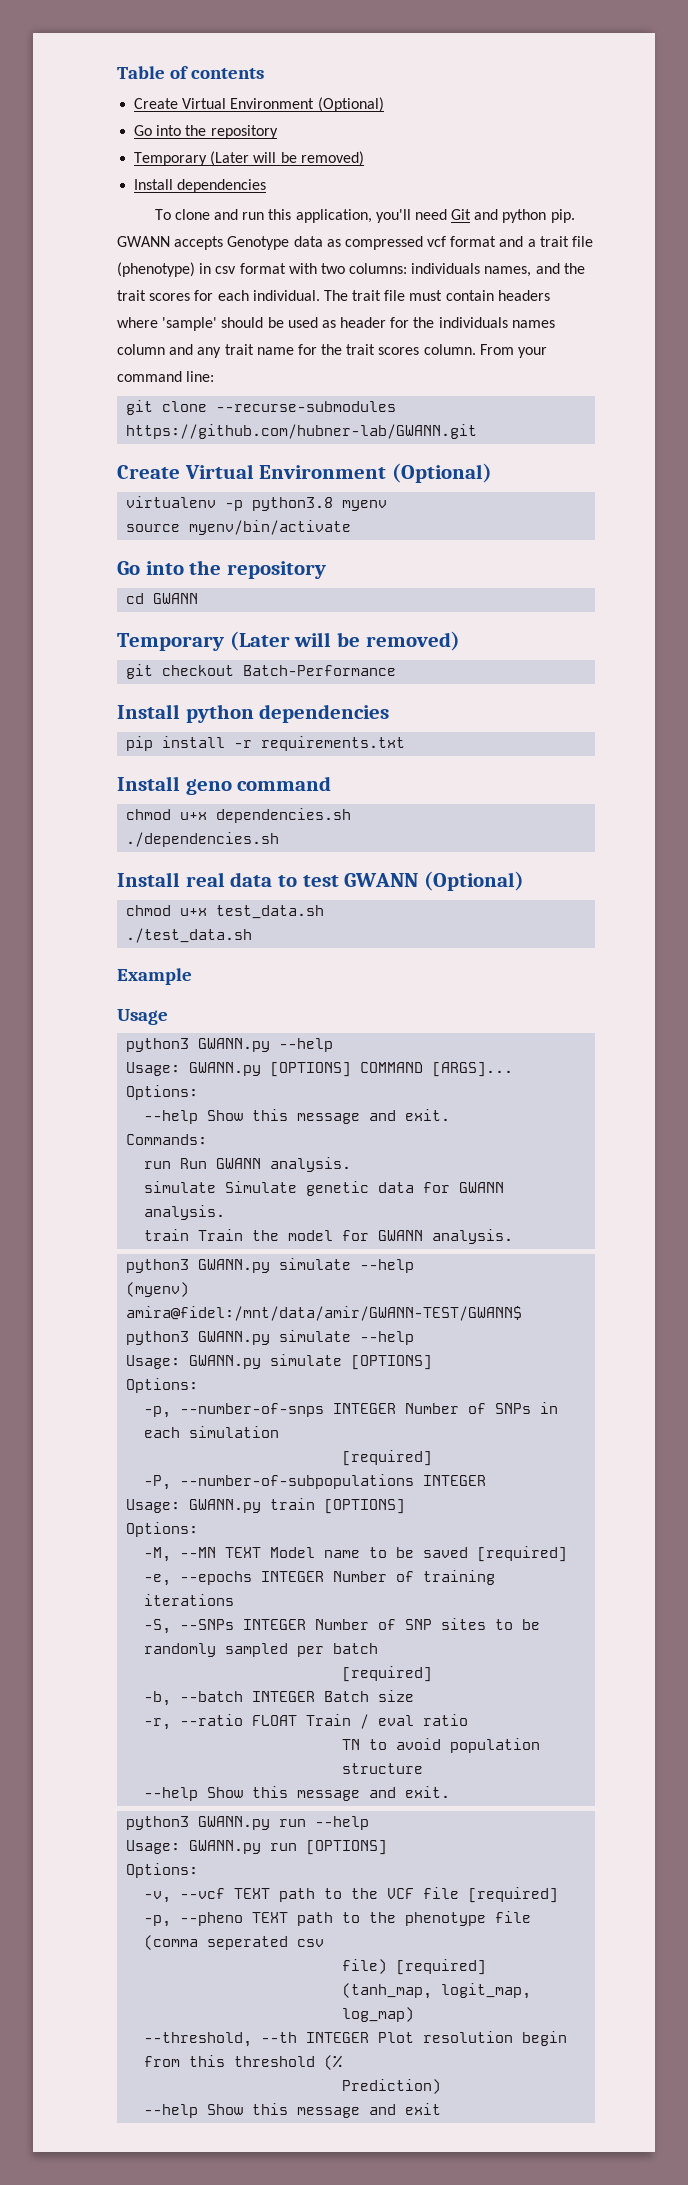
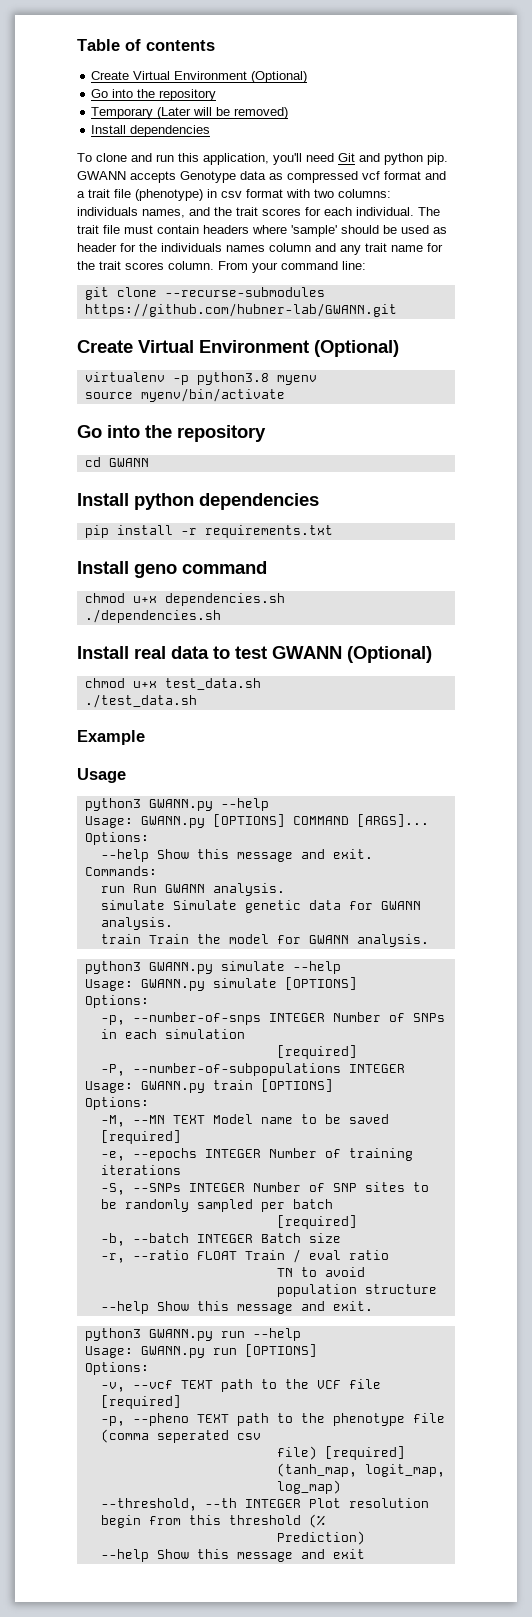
  cd GWANN
- Temporary (Later will be removed)
- git checkout Batch-Performance
- (myenv) amira@fidel:/mnt/data/amir/GWANN-TEST/GWANN$ python3 GWANN.py simulate --help

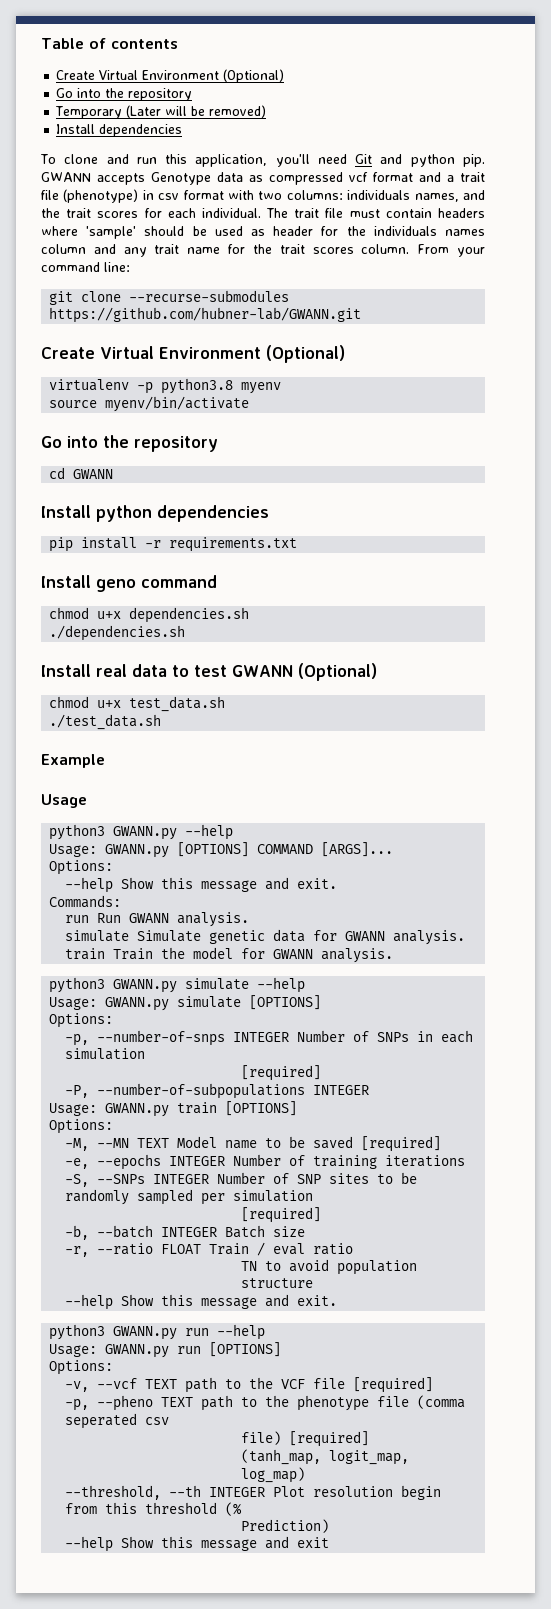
- -S, --SNPs INTEGER Number of SNP sites to be randomly sampled per batch
+ -S, --SNPs INTEGER Number of SNP sites to be randomly sampled per simulation

